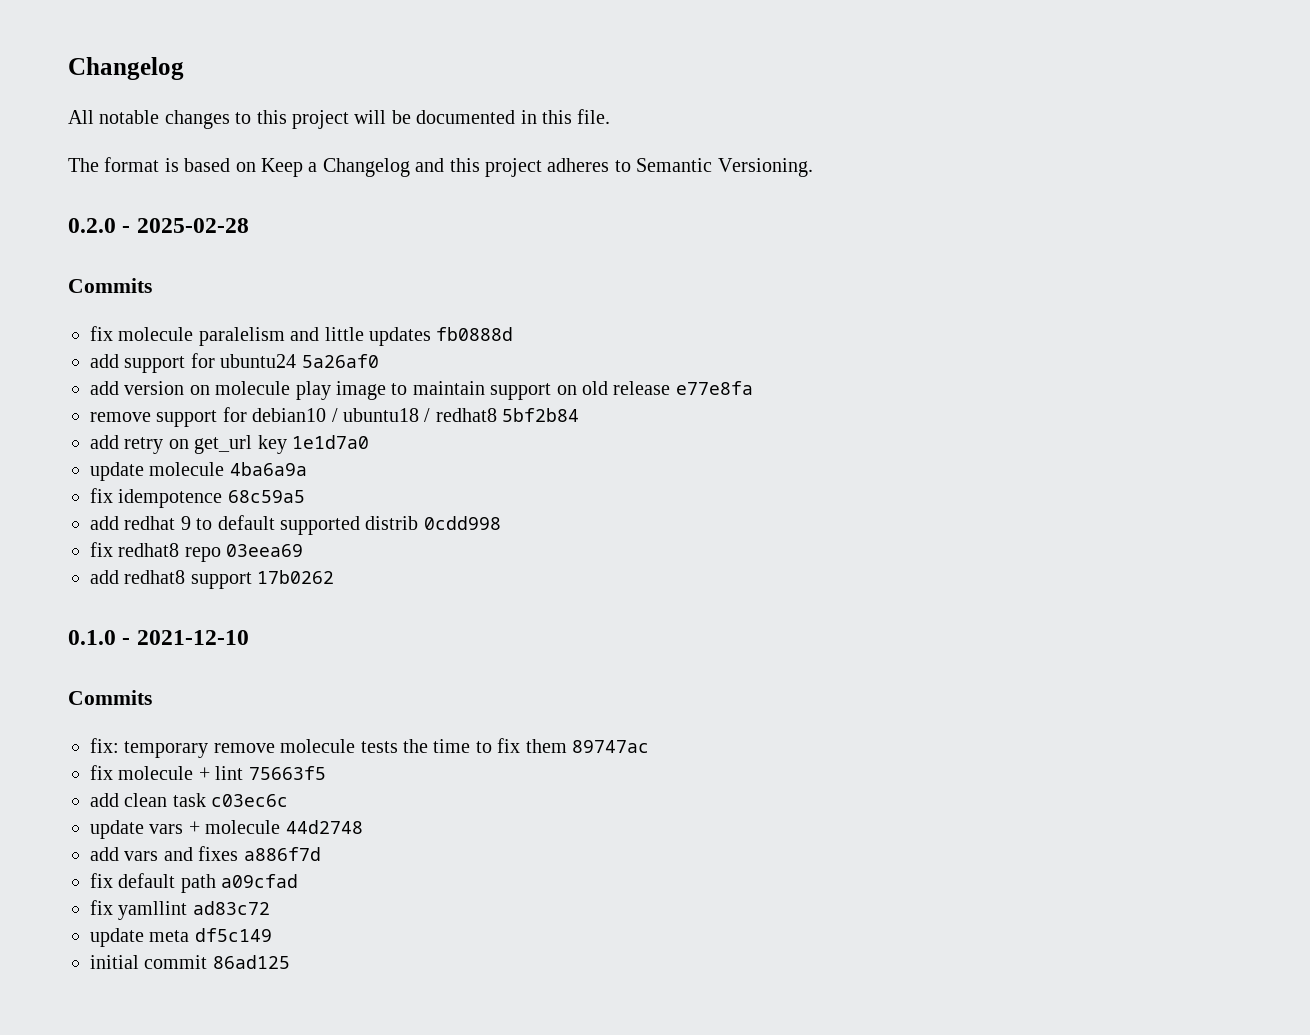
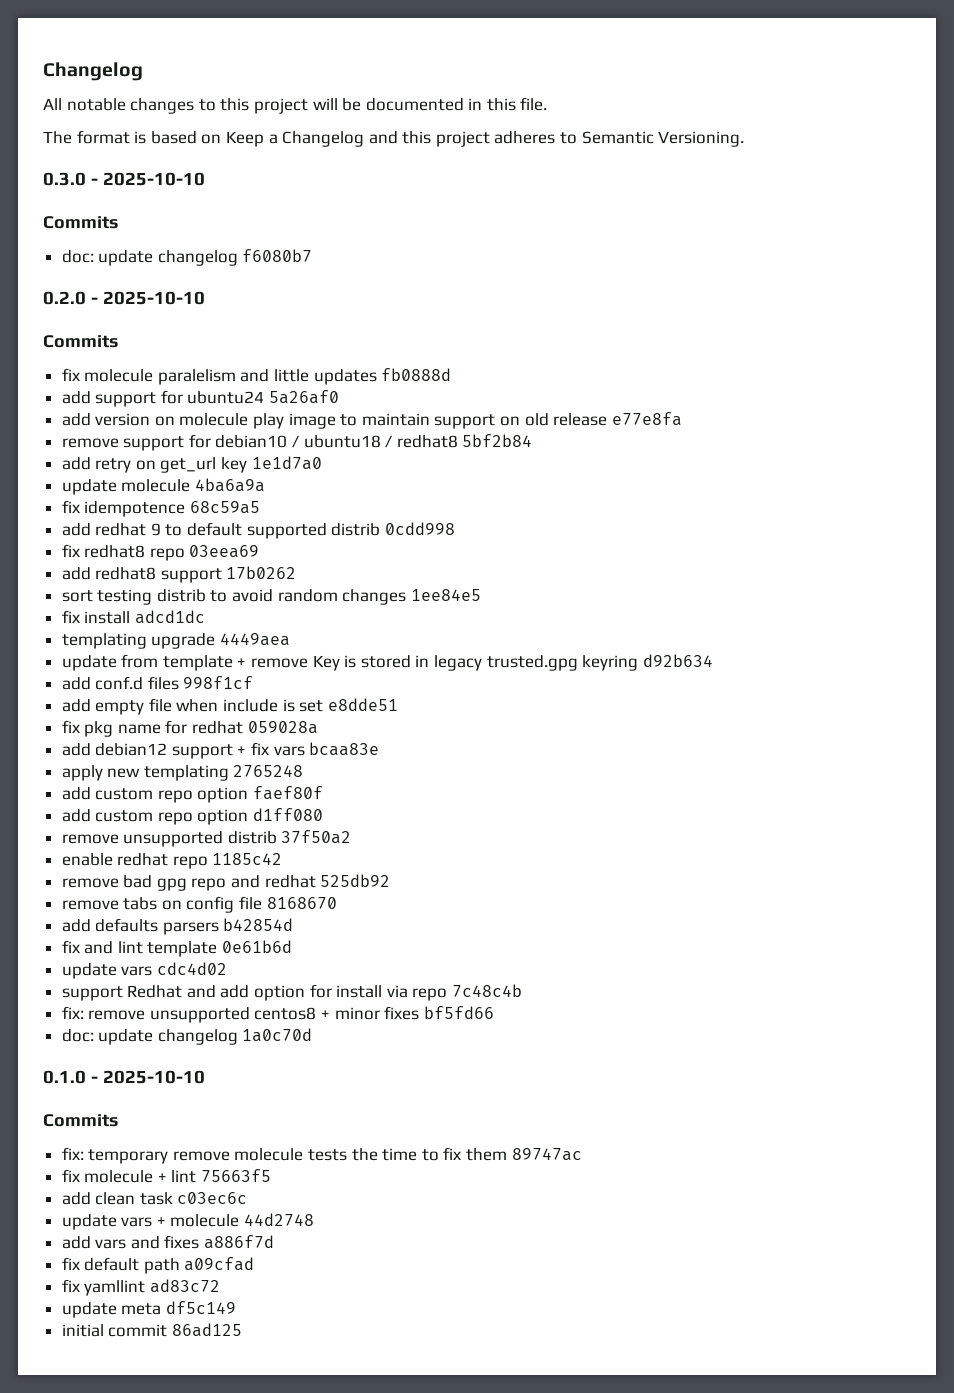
+ 0.3.0 - 2025-10-10
+ Commits
+ doc: update changelog f6080b7
- 0.2.0 - 2025-02-28
+ 0.2.0 - 2025-10-10
+ sort testing distrib to avoid random changes 1ee84e5
+ fix install adcd1dc
+ templating upgrade 4449aea
+ update from template + remove Key is stored in legacy trusted.gpg keyring d92b634
+ add conf.d files 998f1cf
+ add empty file when include is set e8dde51
+ fix pkg name for redhat 059028a
+ add debian12 support + fix vars bcaa83e
+ apply new templating 2765248
+ add custom repo option faef80f
+ add custom repo option d1ff080
+ remove unsupported distrib 37f50a2
+ enable redhat repo 1185c42
+ remove bad gpg repo and redhat 525db92
+ remove tabs on config file 8168670
+ add defaults parsers b42854d
+ fix and lint template 0e61b6d
+ update vars cdc4d02
+ support Redhat and add option for install via repo 7c48c4b
+ fix: remove unsupported centos8 + minor fixes bf5fd66
+ doc: update changelog 1a0c70d
- 0.1.0 - 2021-12-10
+ 0.1.0 - 2025-10-10

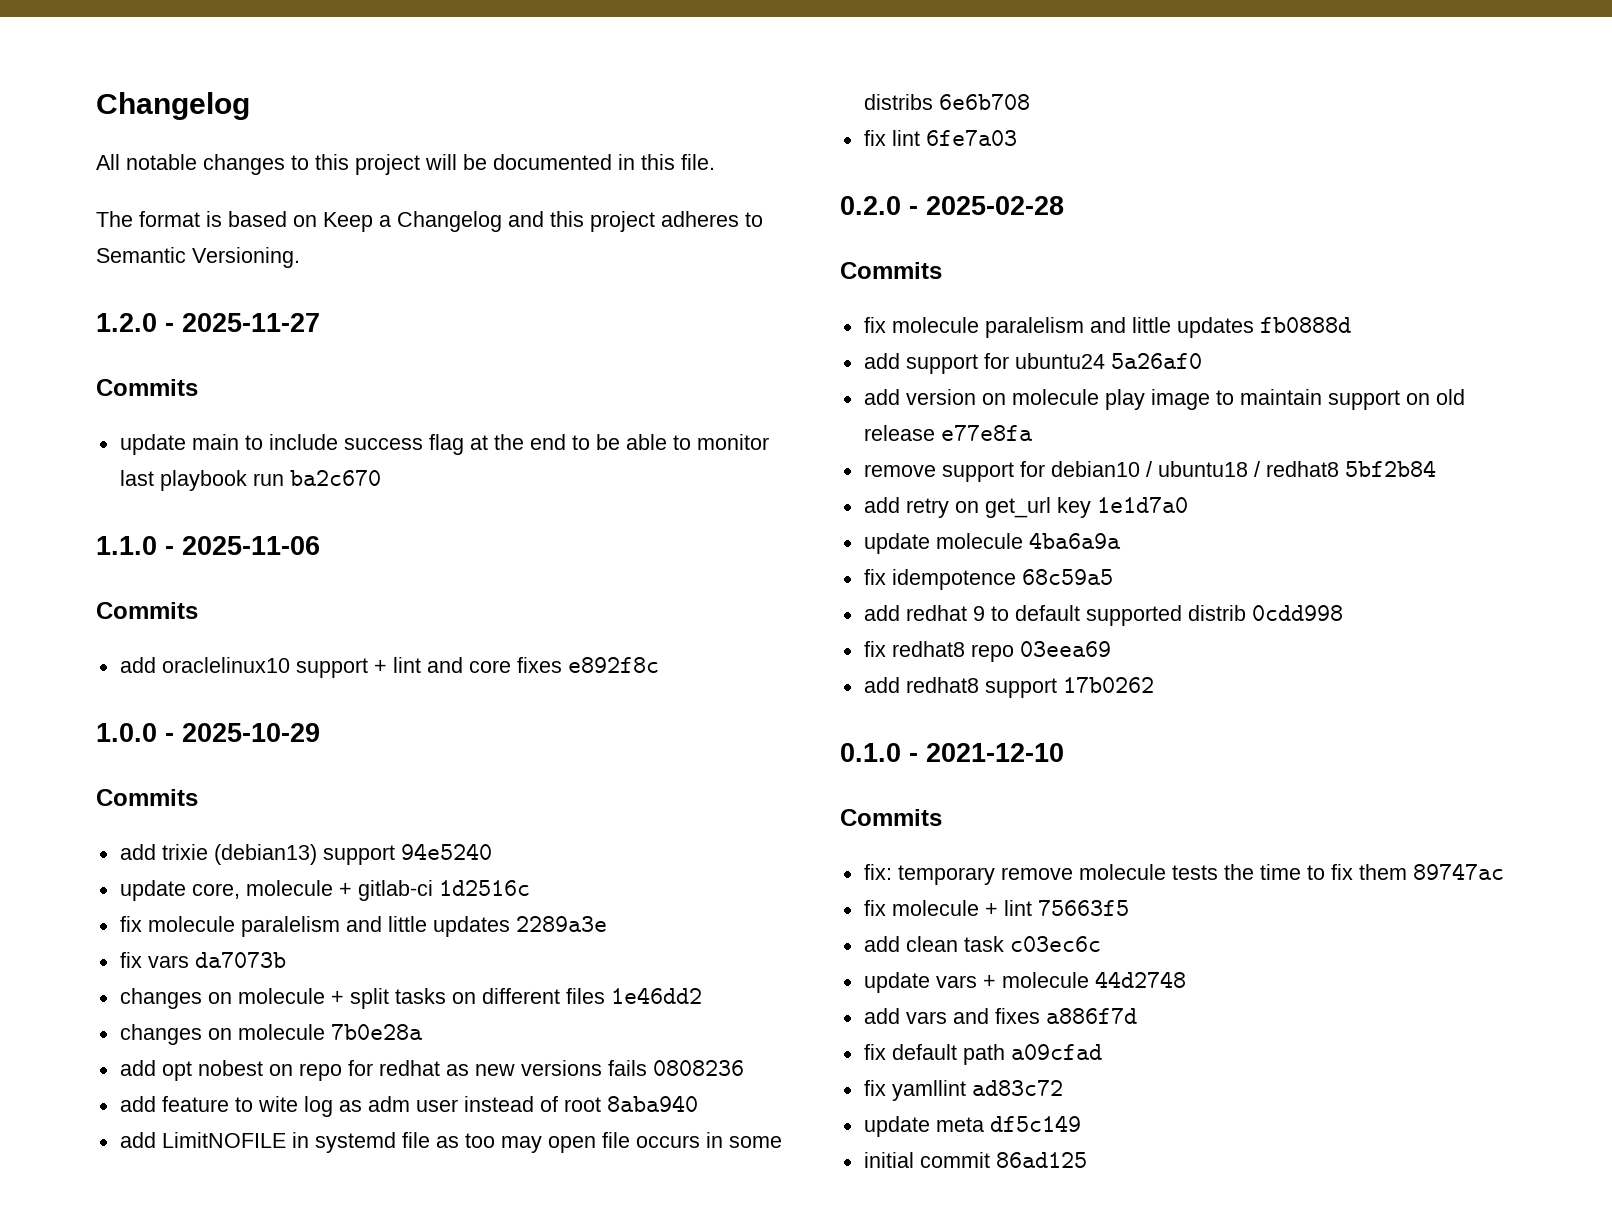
- 0.3.0 - 2025-10-10
+ 1.2.0 - 2025-11-27
  Commits
- doc: update changelog f6080b7
+ update main to include success flag at the end to be able to monitor last playbook run ba2c670
+ 1.1.0 - 2025-11-06
+ Commits
+ add oraclelinux10 support + lint and core fixes e892f8c
+ 1.0.0 - 2025-10-29
+ Commits
+ add trixie (debian13) support 94e5240
+ update core, molecule + gitlab-ci 1d2516c
+ fix molecule paralelism and little updates 2289a3e
+ fix vars da7073b
+ changes on molecule + split tasks on different files 1e46dd2
+ changes on molecule 7b0e28a
+ add opt nobest on repo for redhat as new versions fails 0808236
+ add feature to wite log as adm user instead of root 8aba940
+ add LimitNOFILE in systemd file as too may open file occurs in some distribs 6e6b708
+ fix lint 6fe7a03
- 0.2.0 - 2025-10-10
+ 0.2.0 - 2025-02-28
- sort testing distrib to avoid random changes 1ee84e5
- fix install adcd1dc
- templating upgrade 4449aea
- update from template + remove Key is stored in legacy trusted.gpg keyring d92b634
- add conf.d files 998f1cf
- add empty file when include is set e8dde51
- fix pkg name for redhat 059028a
- add debian12 support + fix vars bcaa83e
- apply new templating 2765248
- add custom repo option faef80f
- add custom repo option d1ff080
- remove unsupported distrib 37f50a2
- enable redhat repo 1185c42
- remove bad gpg repo and redhat 525db92
- remove tabs on config file 8168670
- add defaults parsers b42854d
- fix and lint template 0e61b6d
- update vars cdc4d02
- support Redhat and add option for install via repo 7c48c4b
- fix: remove unsupported centos8 + minor fixes bf5fd66
- doc: update changelog 1a0c70d
- 0.1.0 - 2025-10-10
+ 0.1.0 - 2021-12-10

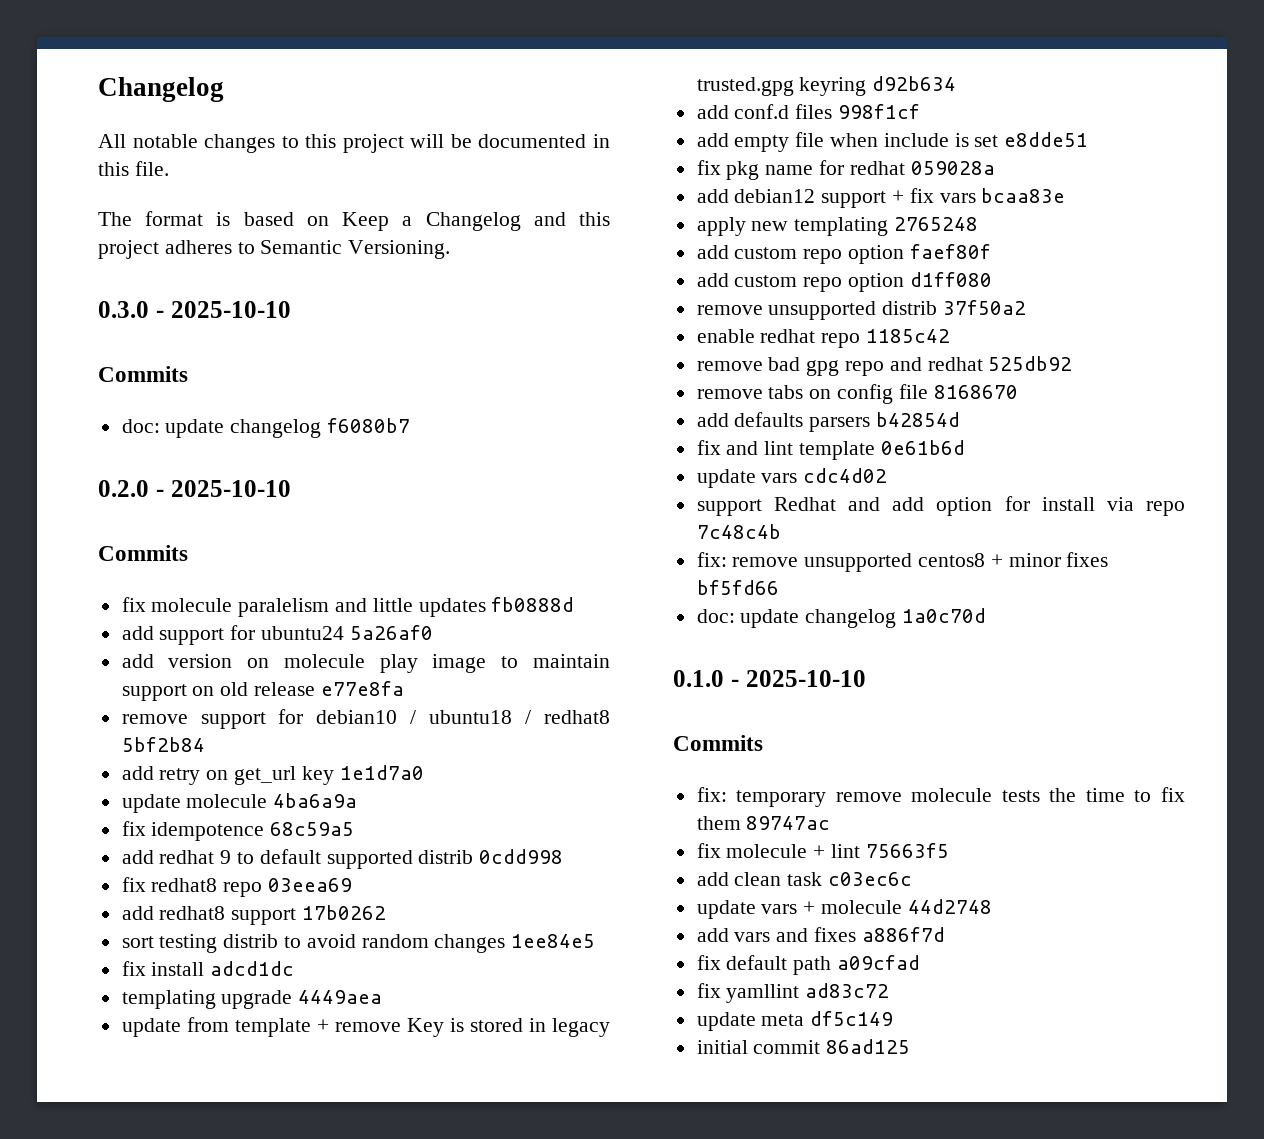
- 1.2.0 - 2025-11-27
+ 0.3.0 - 2025-10-10
  Commits
- update main to include success flag at the end to be able to monitor last playbook run ba2c670
- 1.1.0 - 2025-11-06
- Commits
- add oraclelinux10 support + lint and core fixes e892f8c
- 1.0.0 - 2025-10-29
- Commits
- add trixie (debian13) support 94e5240
- update core, molecule + gitlab-ci 1d2516c
- fix molecule paralelism and little updates 2289a3e
- fix vars da7073b
- changes on molecule + split tasks on different files 1e46dd2
- changes on molecule 7b0e28a
- add opt nobest on repo for redhat as new versions fails 0808236
- add feature to wite log as adm user instead of root 8aba940
- add LimitNOFILE in systemd file as too may open file occurs in some distribs 6e6b708
- fix lint 6fe7a03
+ doc: update changelog f6080b7
- 0.2.0 - 2025-02-28
+ 0.2.0 - 2025-10-10
+ sort testing distrib to avoid random changes 1ee84e5
+ fix install adcd1dc
+ templating upgrade 4449aea
+ update from template + remove Key is stored in legacy trusted.gpg keyring d92b634
+ add conf.d files 998f1cf
+ add empty file when include is set e8dde51
+ fix pkg name for redhat 059028a
+ add debian12 support + fix vars bcaa83e
+ apply new templating 2765248
+ add custom repo option faef80f
+ add custom repo option d1ff080
+ remove unsupported distrib 37f50a2
+ enable redhat repo 1185c42
+ remove bad gpg repo and redhat 525db92
+ remove tabs on config file 8168670
+ add defaults parsers b42854d
+ fix and lint template 0e61b6d
+ update vars cdc4d02
+ support Redhat and add option for install via repo 7c48c4b
+ fix: remove unsupported centos8 + minor fixes bf5fd66
+ doc: update changelog 1a0c70d
- 0.1.0 - 2021-12-10
+ 0.1.0 - 2025-10-10

